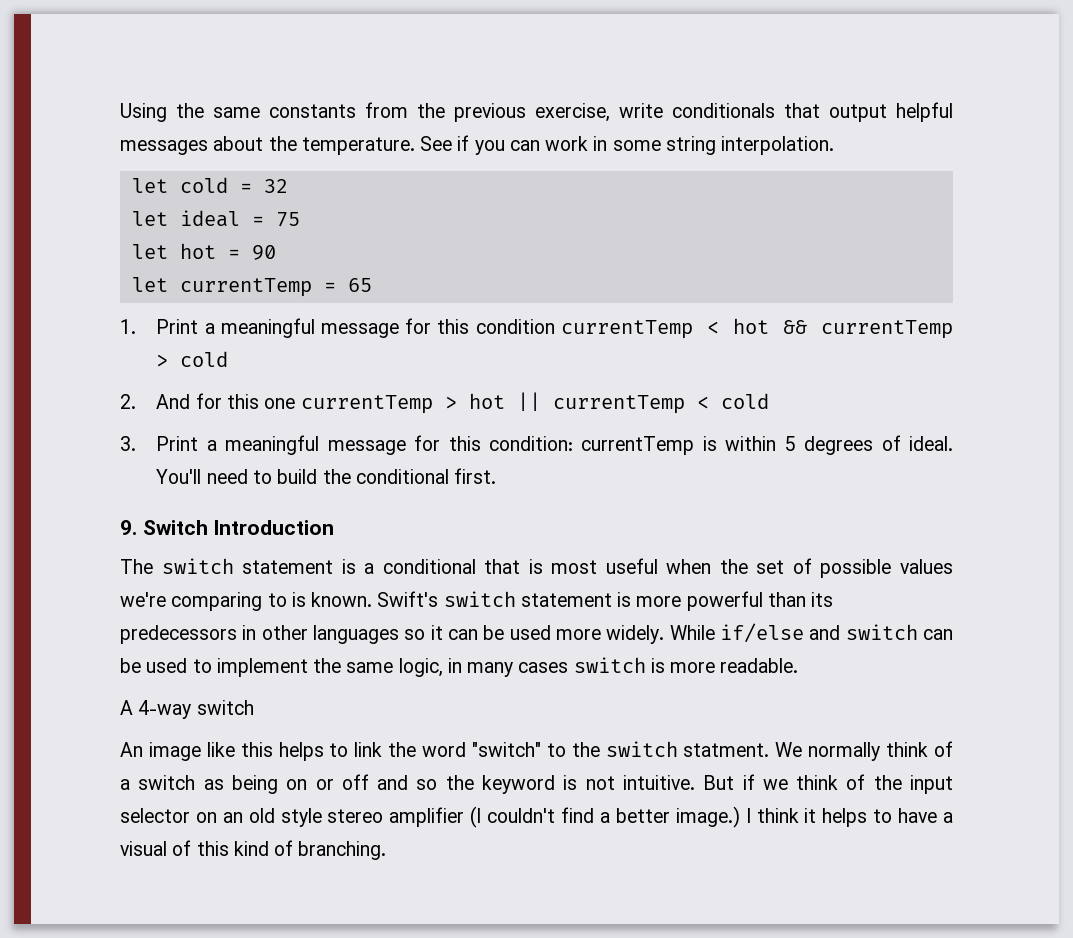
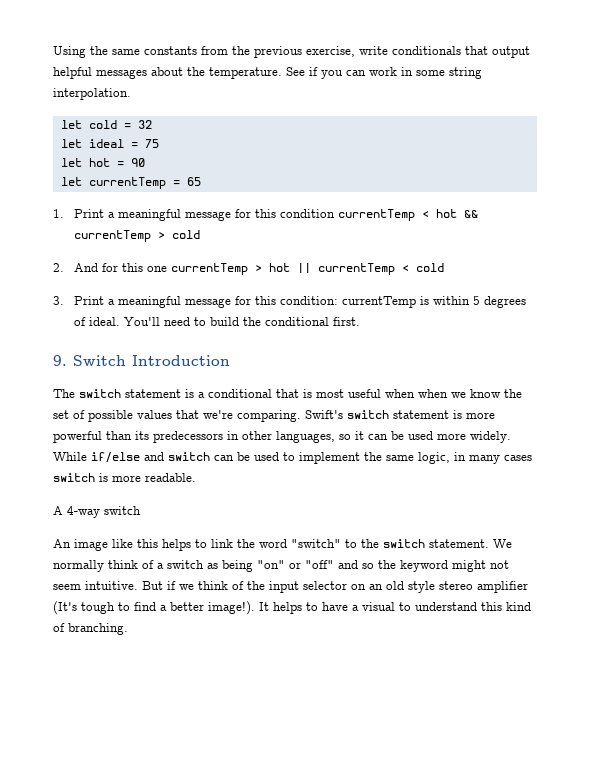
- The switch statement is a conditional that is most useful when the set of possible values we're comparing to is known.
+ The switch statement is a conditional that is most useful when when we know the set of possible values that we're comparing.
- Swift's switch statement is more powerful than its predecessors in other languages so it can be used more widely.
+ Swift's switch statement is more powerful than its predecessors in other languages, so it can be used more widely.
- An image like this helps to link the word "switch" to the switch statment.
+ An image like this helps to link the word "switch" to the switch statement.
- We normally think of a switch as being on or off and so the keyword is not intuitive.
+ We normally think of a switch as being "on" or "off" and so the keyword might not seem intuitive.
- But if we think of the input selector on an old style stereo amplifier (I couldn't find a better image.) I think it helps to have a visual of this kind of branching.
+ But if we think of the input selector on an old style stereo amplifier (It's tough to find a better image!). It helps to have a visual to understand this kind of branching.

